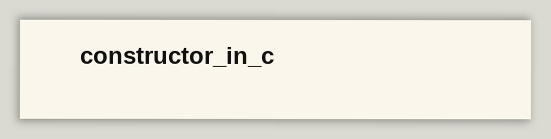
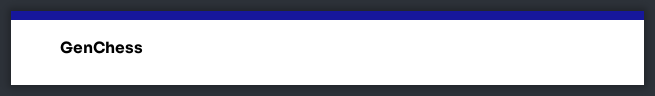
- constructor_in_c
+ GenChess

